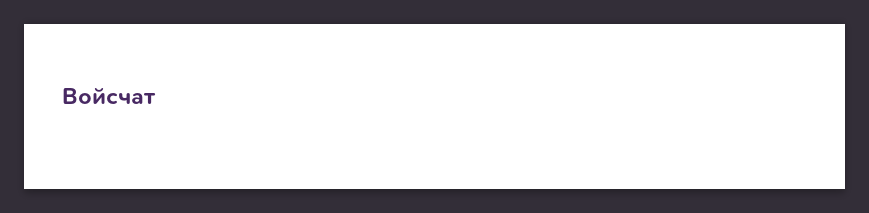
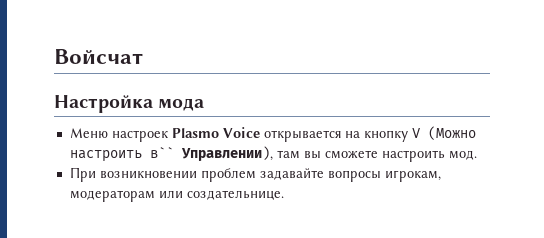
+ Настройка мода
+ Меню настроек Plasmo Voice открывается на кнопку V (Можно настроить в`` Управлении), там вы сможете настроить мод.
+ При возникновении проблем задавайте вопросы игрокам, модераторам или создательнице.

